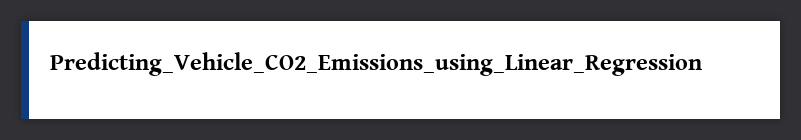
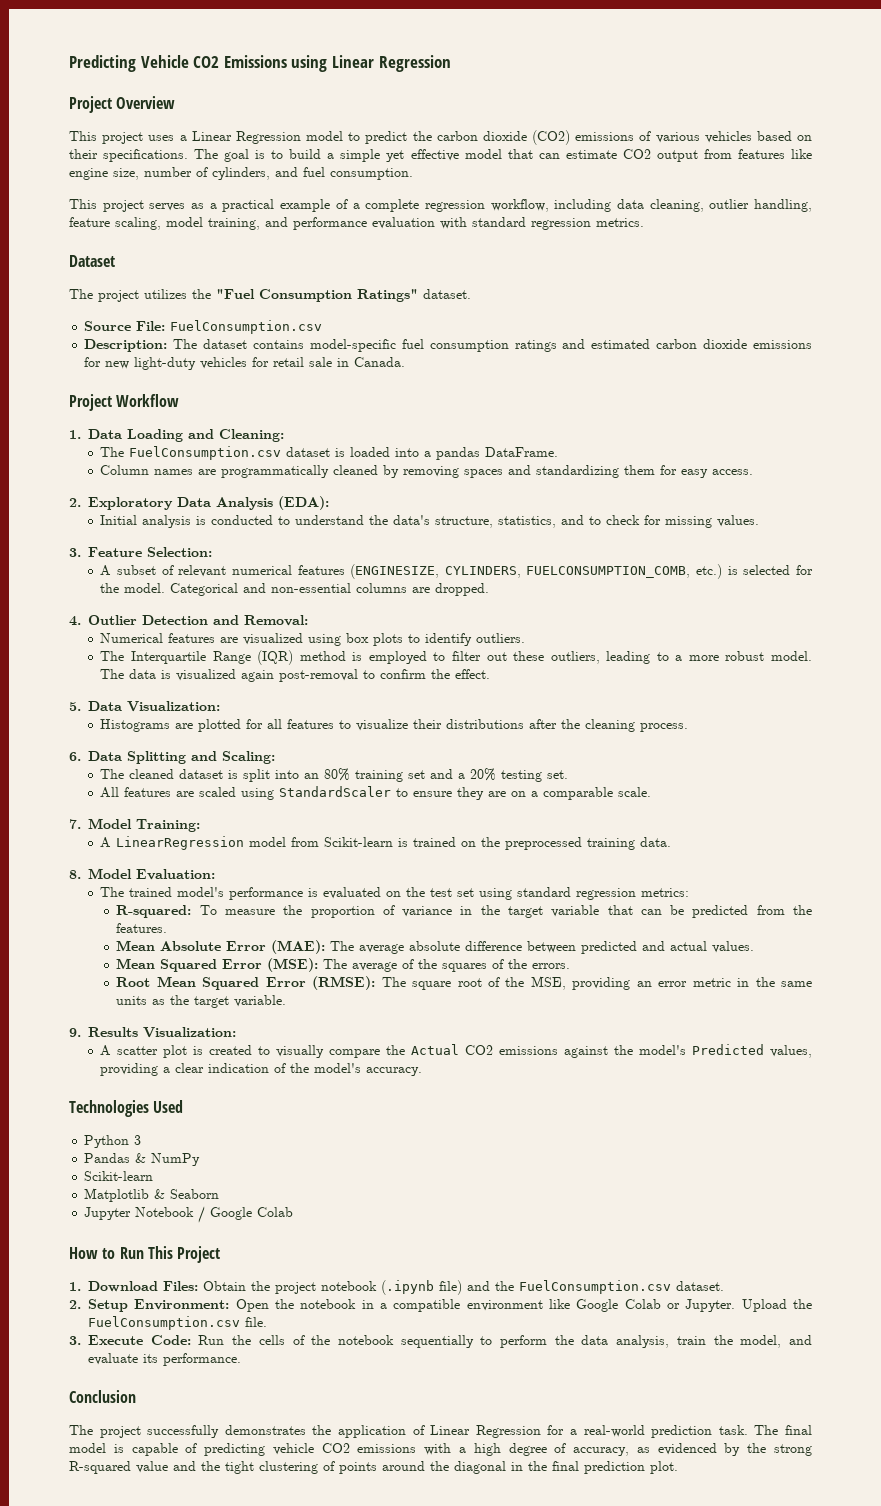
- Predicting_Vehicle_CO2_Emissions_using_Linear_Regression
+ Predicting Vehicle CO2 Emissions using Linear Regression
+ Project Overview
+ This project uses a Linear Regression model to predict the carbon dioxide (CO2) emissions of various vehicles based on their specifications. The goal is to build a simple yet effective model that can estimate CO2 output from features like engine size, number of cylinders, and fuel consumption.
+ This project serves as a practical example of a complete regression workflow, including data cleaning, outlier handling, feature scaling, model training, and performance evaluation with standard regression metrics.
+ Dataset
+ The project utilizes the "Fuel Consumption Ratings" dataset.
+ Source File: FuelConsumption.csv
+ Description: The dataset contains model-specific fuel consumption ratings and estimated carbon dioxide emissions for new light-duty vehicles for retail sale in Canada.
+ Project Workflow
+ 1. Data Loading and Cleaning:
+ The FuelConsumption.csv dataset is loaded into a pandas DataFrame.
+ Column names are programmatically cleaned by removing spaces and standardizing them for easy access.
+ 2. Exploratory Data Analysis (EDA):
+ Initial analysis is conducted to understand the data's structure, statistics, and to check for missing values.
+ 3. Feature Selection:
+ A subset of relevant numerical features (ENGINESIZE, CYLINDERS, FUELCONSUMPTION_COMB, etc.) is selected for the model. Categorical and non-essential columns are dropped.
+ 4. Outlier Detection and Removal:
+ Numerical features are visualized using box plots to identify outliers.
+ The Interquartile Range (IQR) method is employed to filter out these outliers, leading to a more robust model. The data is visualized again post-removal to confirm the effect.
+ 5. Data Visualization:
+ Histograms are plotted for all features to visualize their distributions after the cleaning process.
+ 6. Data Splitting and Scaling:
+ The cleaned dataset is split into an 80% training set and a 20% testing set.
+ All features are scaled using StandardScaler to ensure they are on a comparable scale.
+ 7. Model Training:
+ A LinearRegression model from Scikit-learn is trained on the preprocessed training data.
+ 8. Model Evaluation:
+ The trained model's performance is evaluated on the test set using standard regression metrics:
+ R-squared: To measure the proportion of variance in the target variable that can be predicted from the features.
+ Mean Absolute Error (MAE): The average absolute difference between predicted and actual values.
+ Mean Squared Error (MSE): The average of the squares of the errors.
+ Root Mean Squared Error (RMSE): The square root of the MSE, providing an error metric in the same units as the target variable.
+ 9. Results Visualization:
+ A scatter plot is created to visually compare the Actual CO2 emissions against the model's Predicted values, providing a clear indication of the model's accuracy.
+ Technologies Used
+ Python 3
+ Pandas & NumPy
+ Scikit-learn
+ Matplotlib & Seaborn
+ Jupyter Notebook / Google Colab
+ How to Run This Project
+ 1. Download Files: Obtain the project notebook (.ipynb file) and the FuelConsumption.csv dataset.
+ 2. Setup Environment: Open the notebook in a compatible environment like Google Colab or Jupyter. Upload the FuelConsumption.csv file.
+ 3. Execute Code: Run the cells of the notebook sequentially to perform the data analysis, train the model, and evaluate its performance.
+ Conclusion
+ The project successfully demonstrates the application of Linear Regression for a real-world prediction task. The final model is capable of predicting vehicle CO2 emissions with a high degree of accuracy, as evidenced by the strong R-squared value and the tight clustering of points around the diagonal in the final prediction plot.

